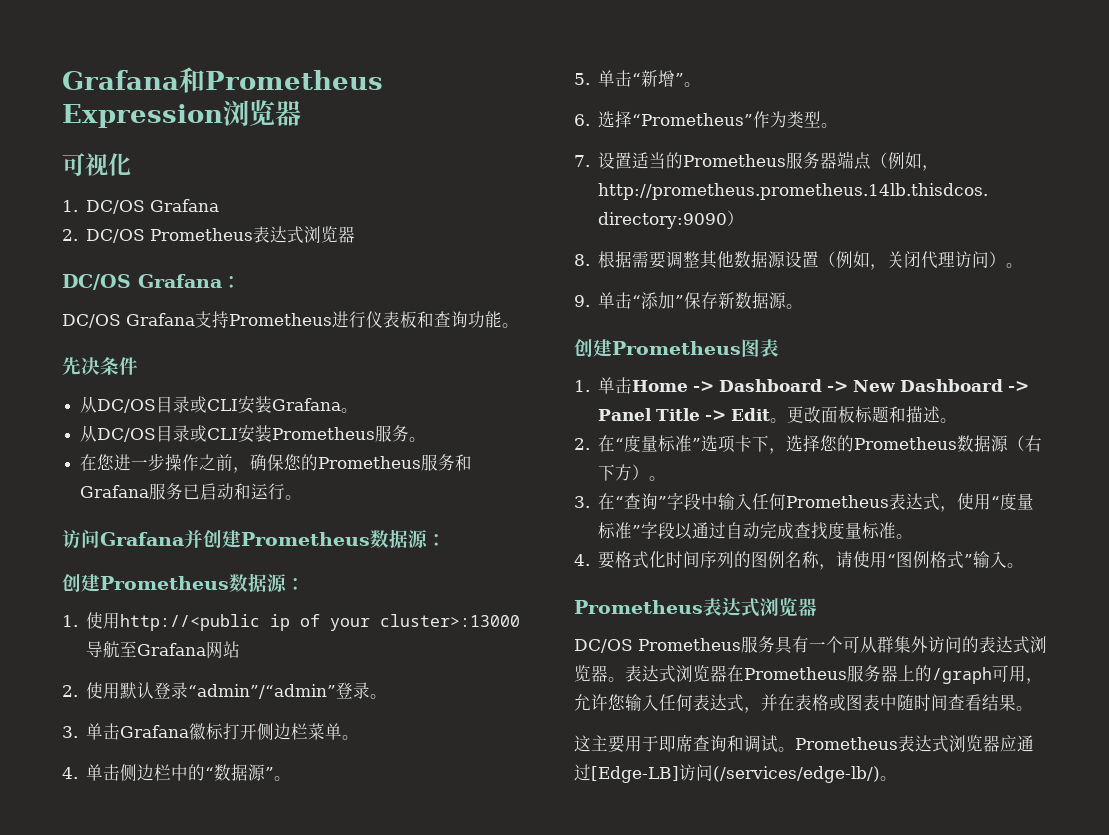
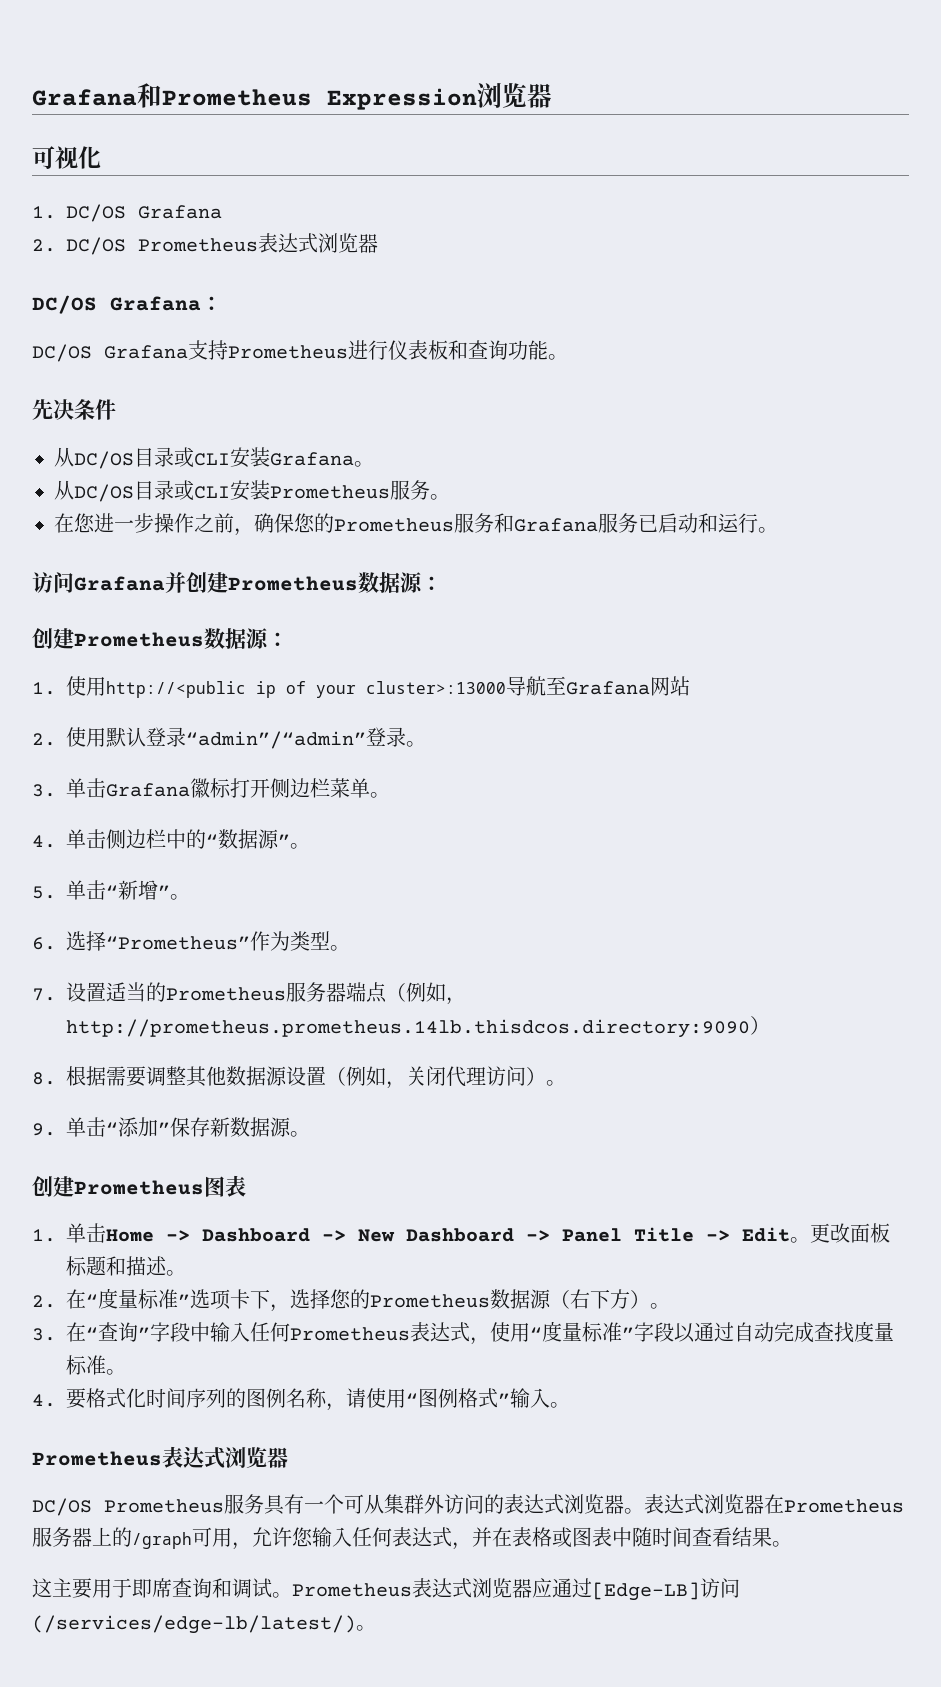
- DC/OS Prometheus服务具有一个可从群集外访问的表达式浏览器。
+ DC/OS Prometheus服务具有一个可从集群外访问的表达式浏览器。
- Prometheus表达式浏览器应通过[Edge-LB]访问(/services/edge-lb/)。
+ Prometheus表达式浏览器应通过[Edge-LB]访问(/services/edge-lb/latest/)。

